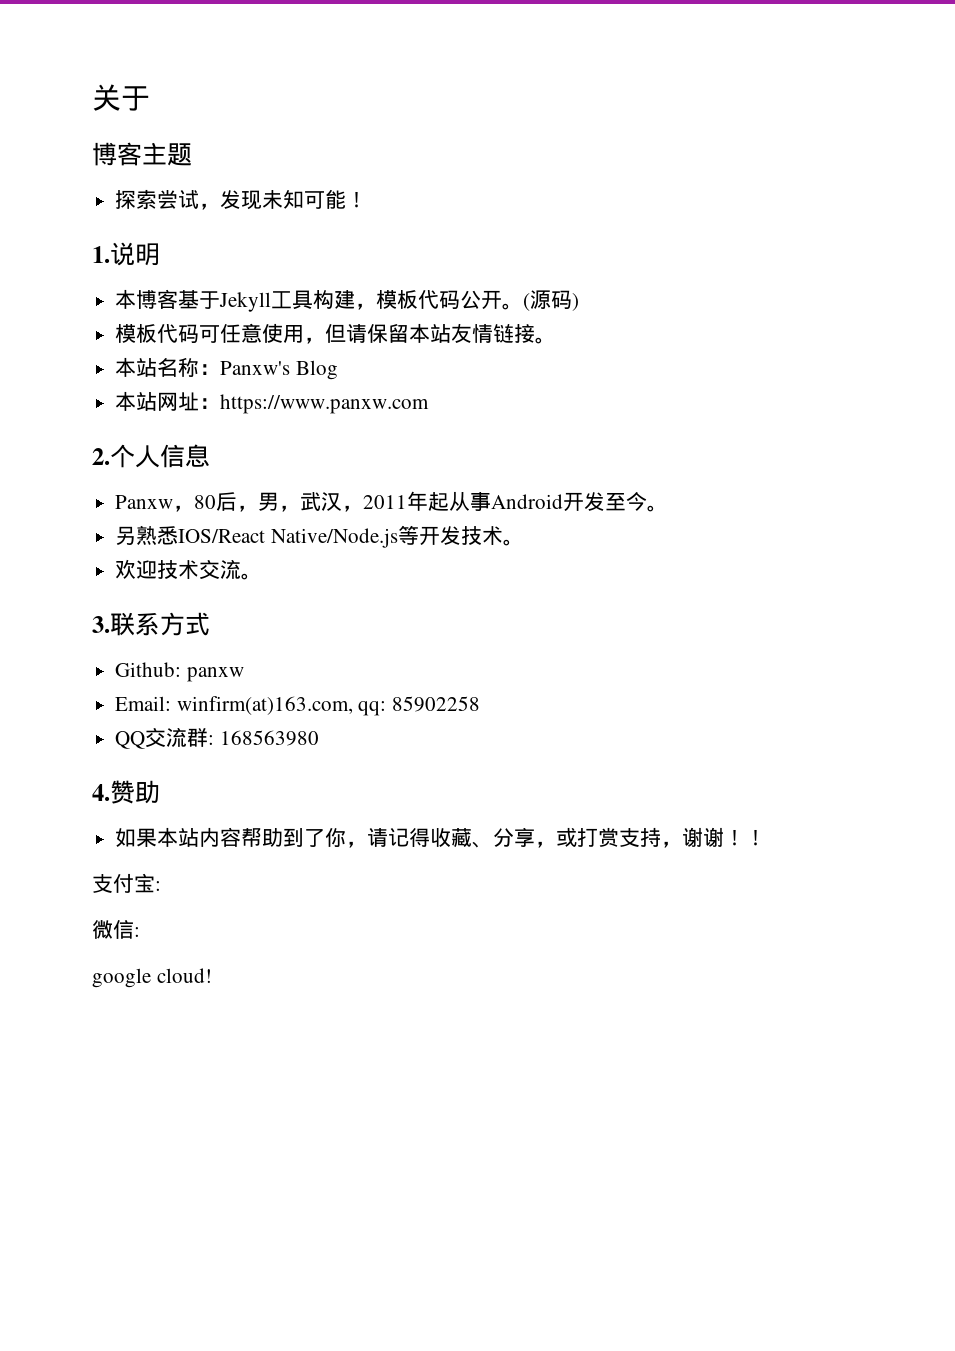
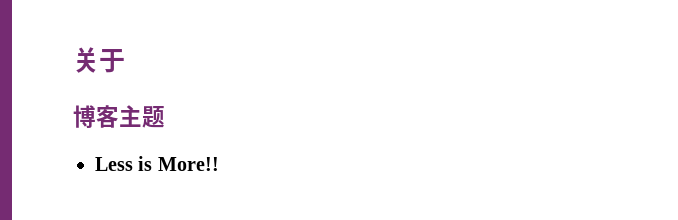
- 探索尝试，发现未知可能！
- 1.说明
- 本博客基于Jekyll工具构建，模板代码公开。(源码)
- 模板代码可任意使用，但请保留本站友情链接。
- 本站名称：Panxw's Blog
- 本站网址：https://www.panxw.com
- 2.个人信息
- Panxw，80后，男，武汉，2011年起从事Android开发至今。
- 另熟悉IOS/React Native/Node.js等开发技术。
- 欢迎技术交流。
- 3.联系方式
- Github: panxw
- Email: winfirm(at)163.com, qq: 85902258
- QQ交流群: 168563980
- 4.赞助
- 如果本站内容帮助到了你，请记得收藏、分享，或打赏支持，谢谢！！
- 支付宝:
- 微信:
- google cloud!
+ Less is More!!

